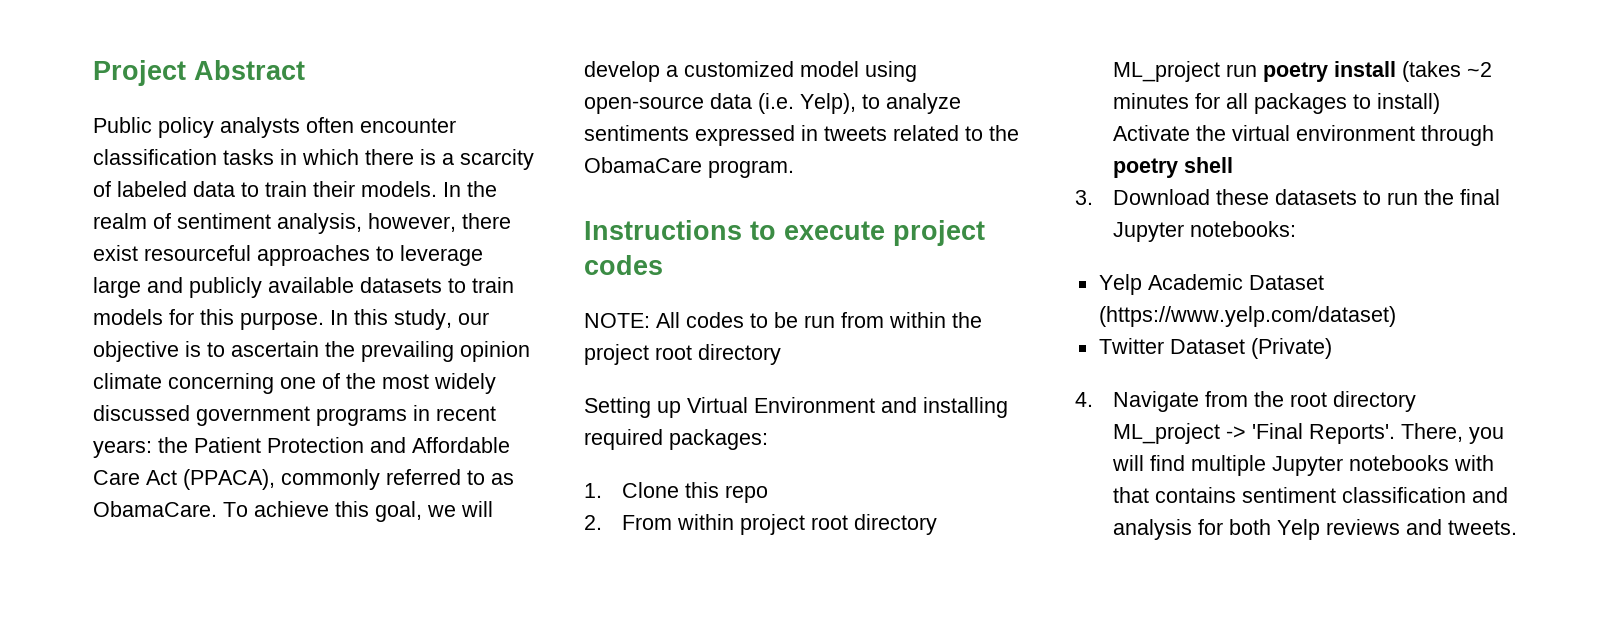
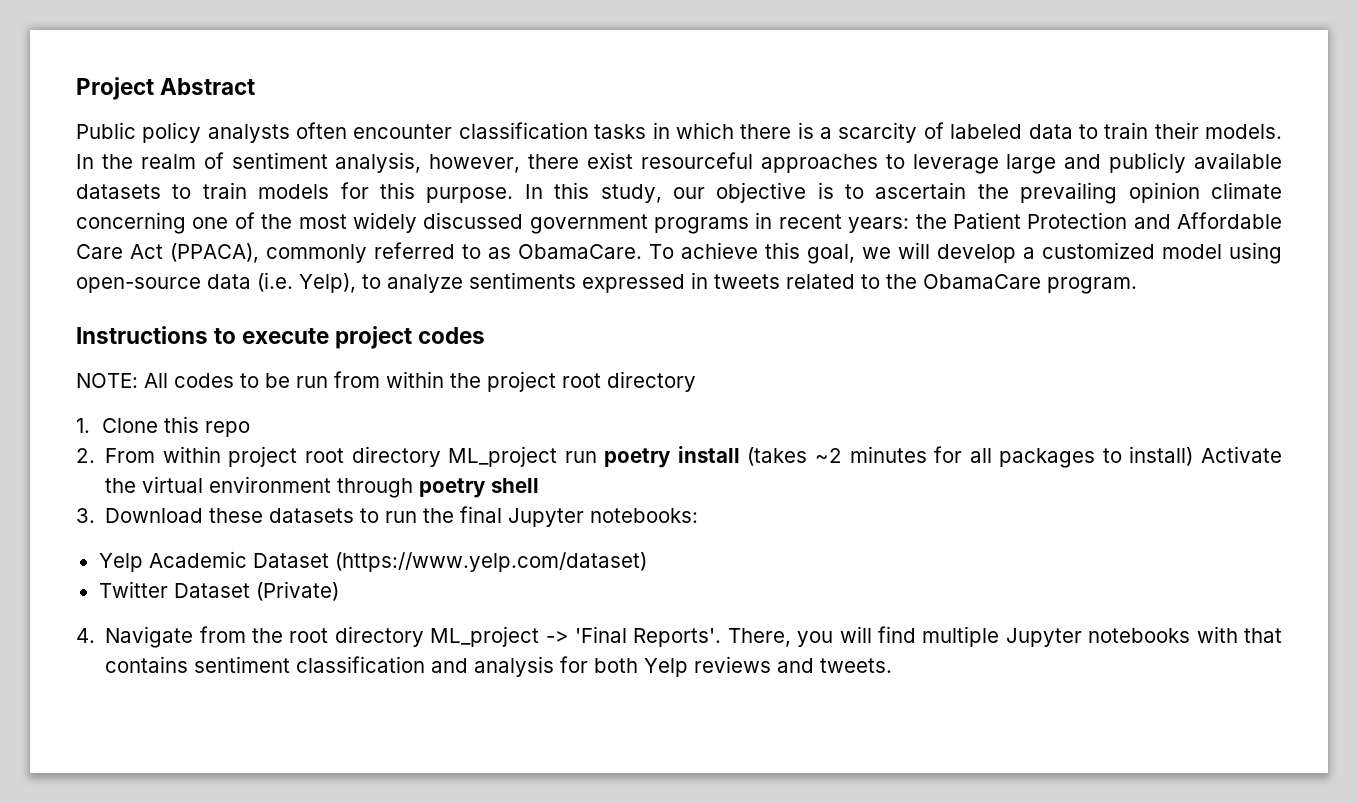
- Setting up Virtual Environment and installing required packages:

